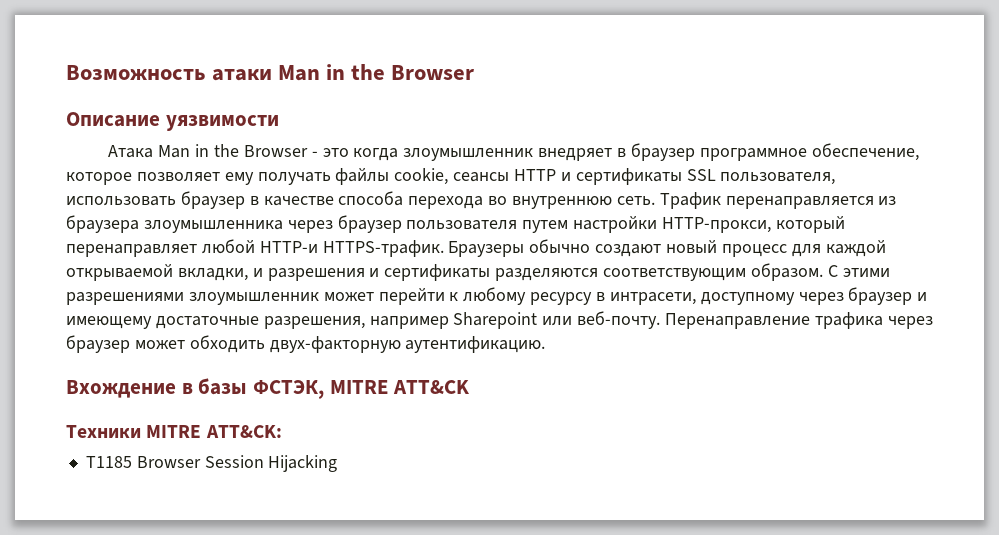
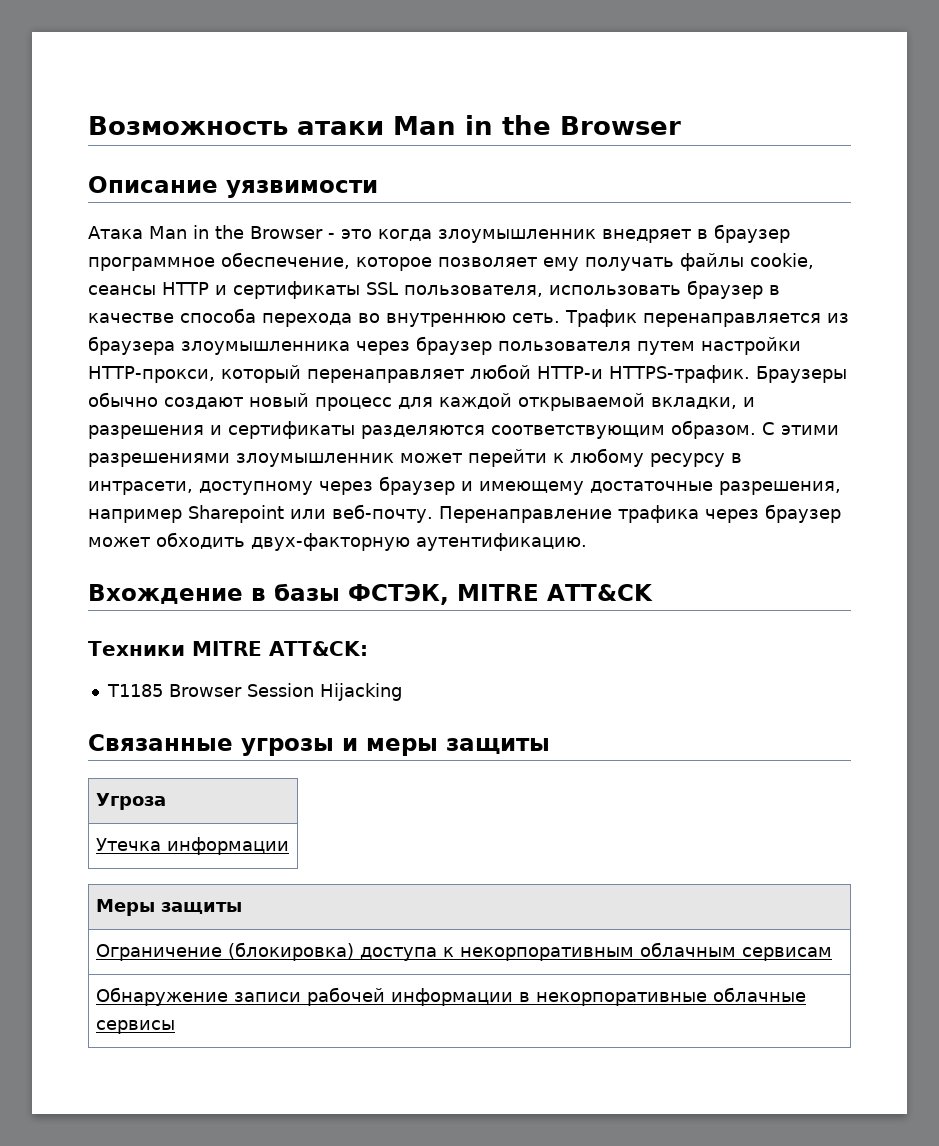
+ Связанные угрозы и меры защиты
+ Угроза
+ Утечка информации
+ Меры защиты
+ Ограничение (блокировка) доступа к некорпоративным облачным сервисам
+ Обнаружение записи рабочей информации в некорпоративные облачные сервисы

